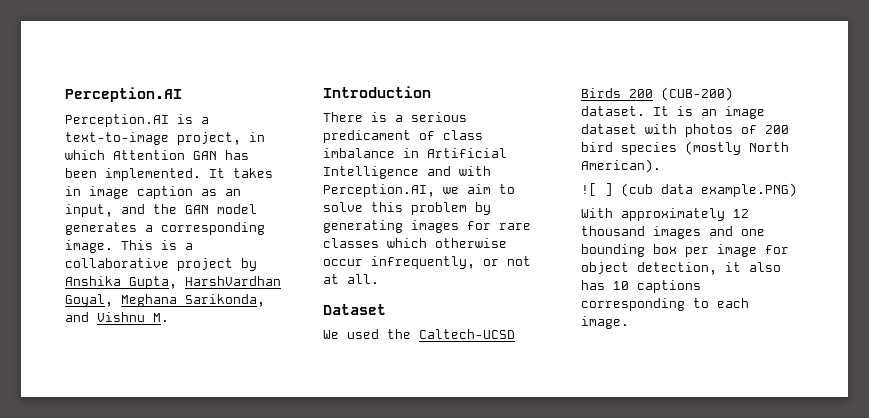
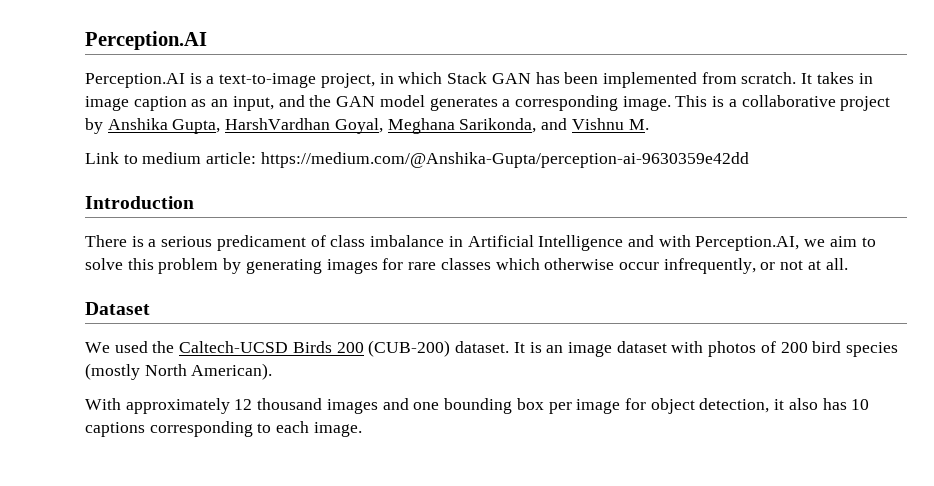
- Perception.AI is a text-to-image project, in which Attention GAN has been implemented.
+ Perception.AI is a text-to-image project, in which Stack GAN has been implemented from scratch.
+ Link to medium article: https://medium.com/@Anshika-Gupta/perception-ai-9630359e42dd
- ![ ] (cub data example.PNG)

